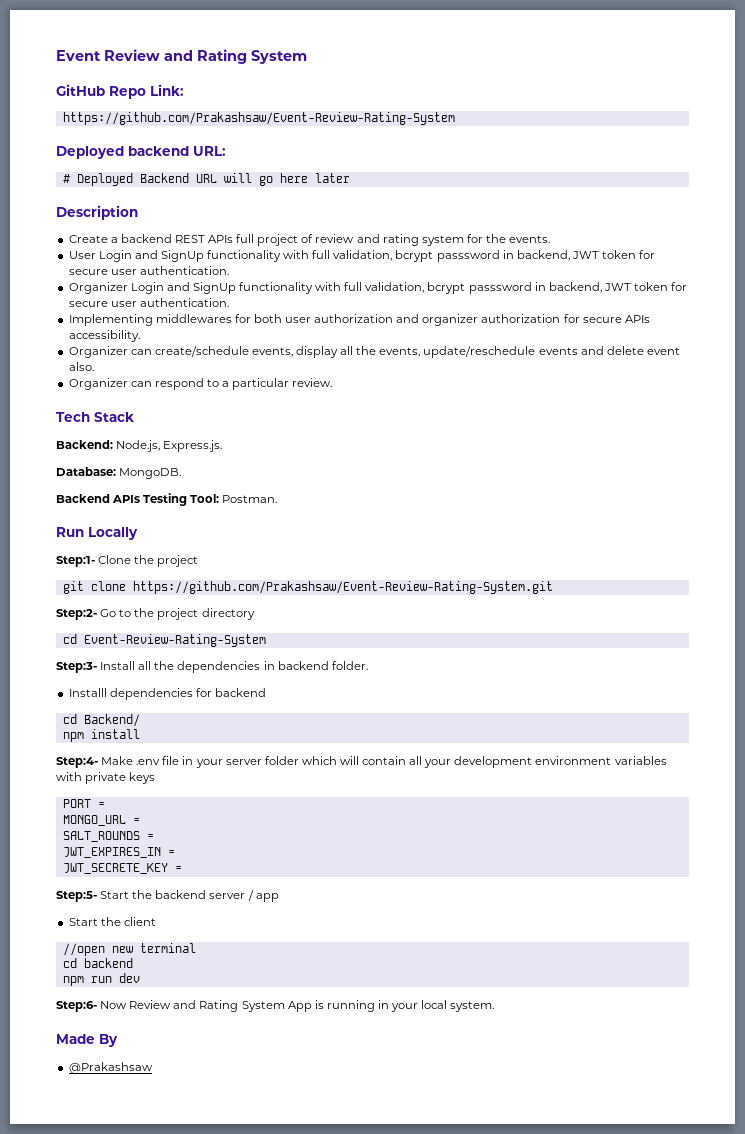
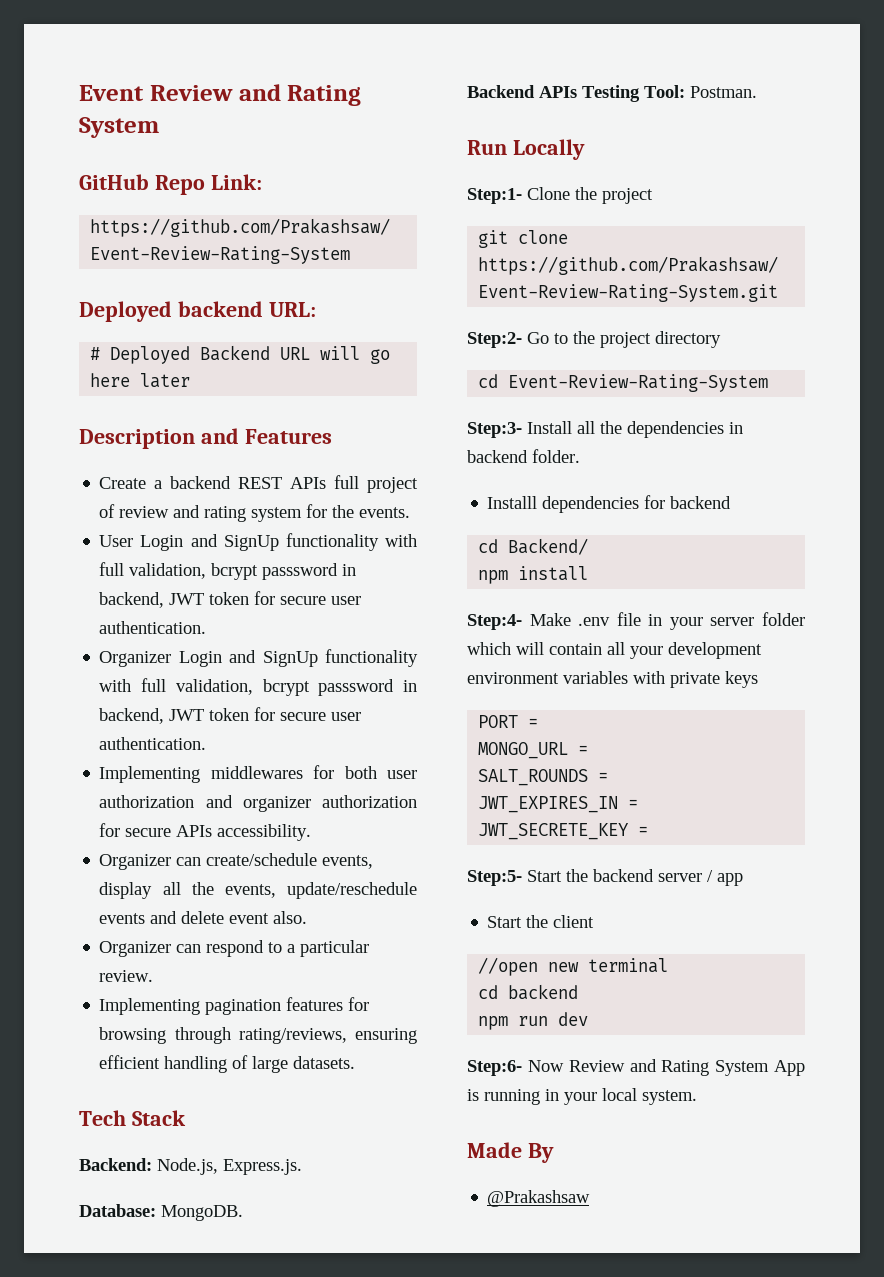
- Description
+ Description and Features
+ Implementing pagination features for browsing through rating/reviews, ensuring efficient handling of large datasets.

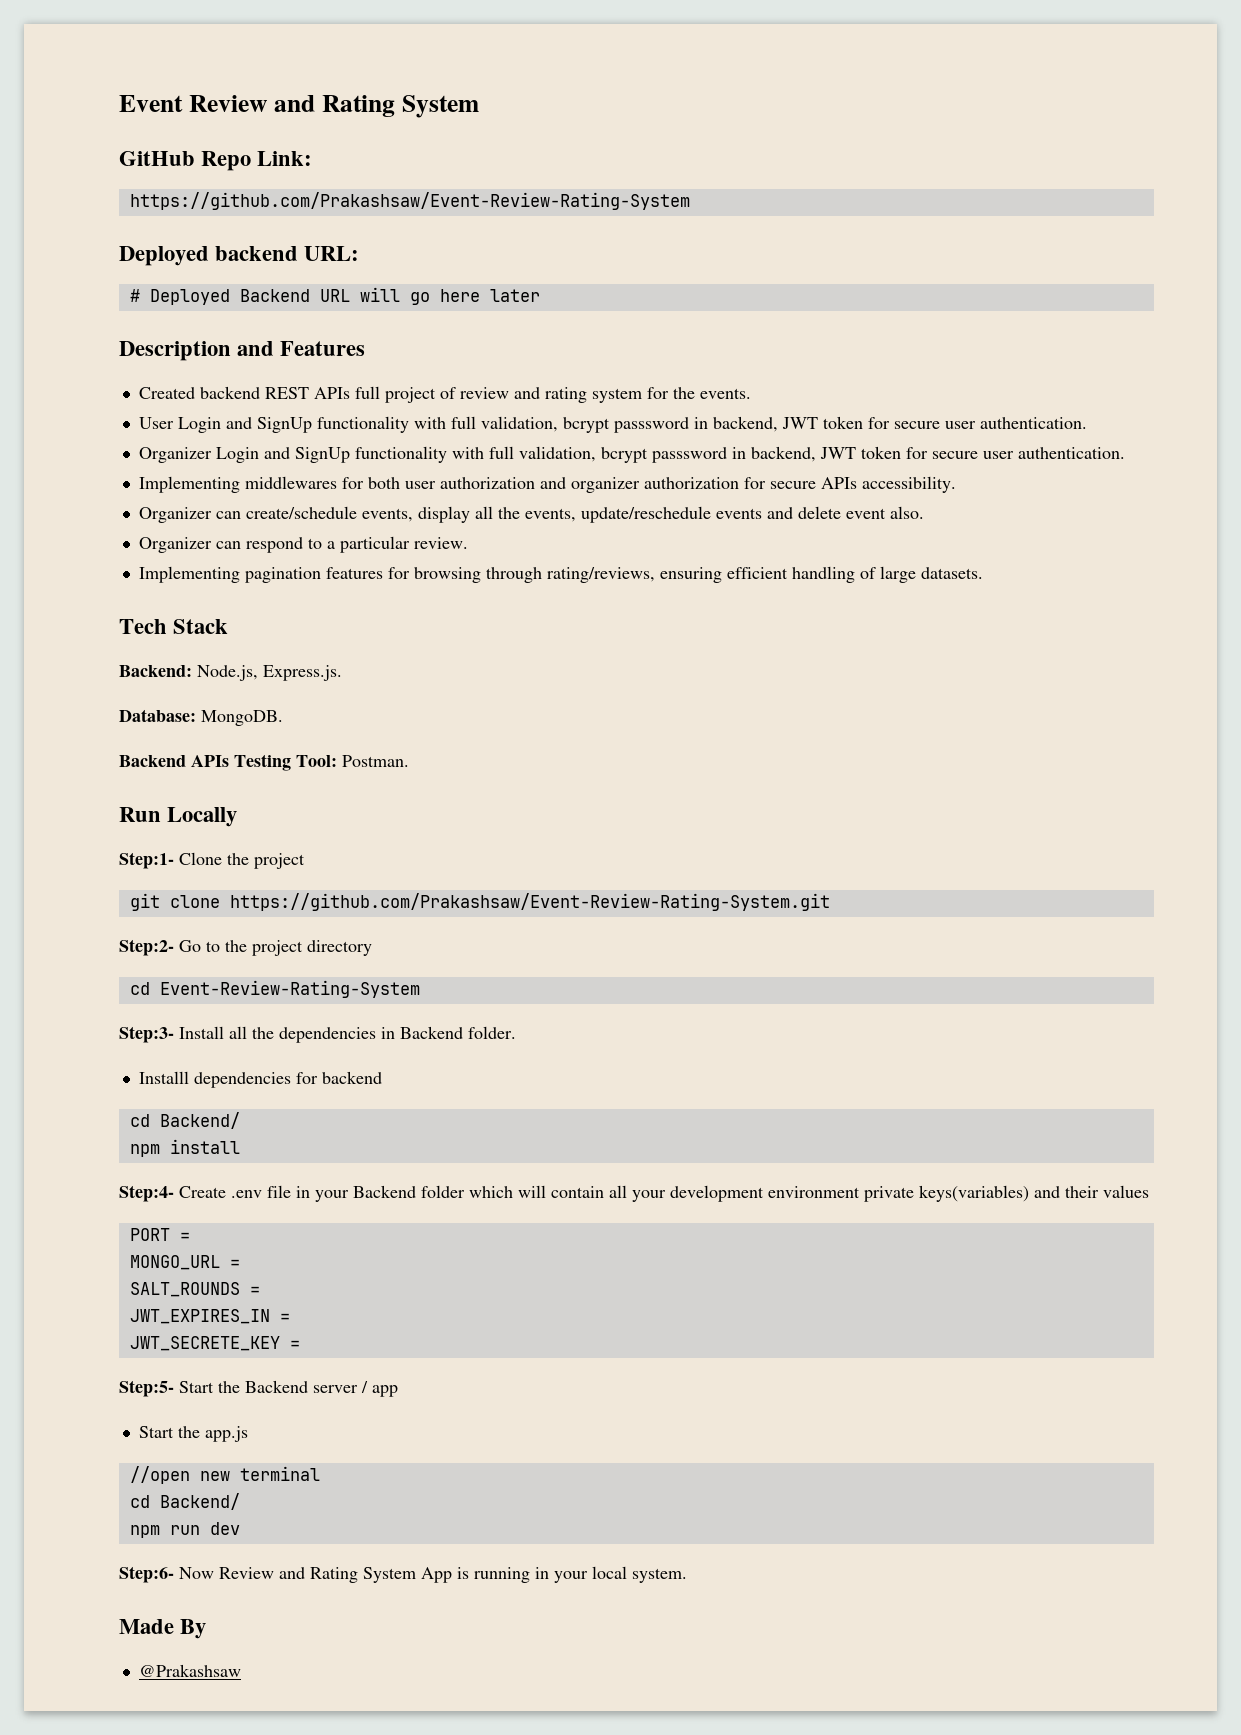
- Create a backend REST APIs full project of review and rating system for the events.
+ Created backend REST APIs full project of review and rating system for the events.
- Step:3- Install all the dependencies in backend folder.
+ Step:3- Install all the dependencies in Backend folder.
- Step:4- Make .env file in your server folder which will contain all your development environment variables with private keys
+ Step:4- Create .env file in your Backend folder which will contain all your development environment private keys(variables) and their values
- Step:5- Start the backend server / app
+ Step:5- Start the Backend server / app
- Start the client
+ Start the app.js
  //open new terminal
- cd backend
+ cd Backend/

